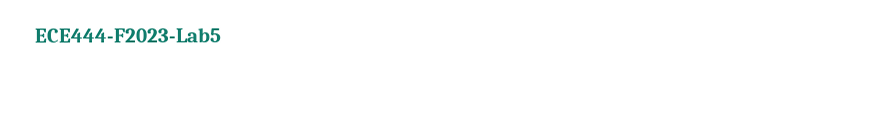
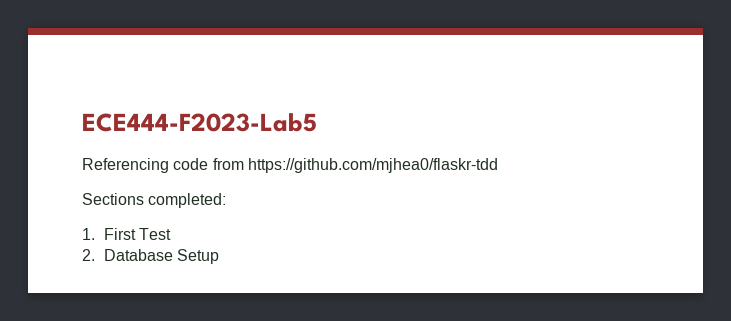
+ Referencing code from https://github.com/mjhea0/flaskr-tdd
+ Sections completed:
+ 1. First Test
+ 2. Database Setup

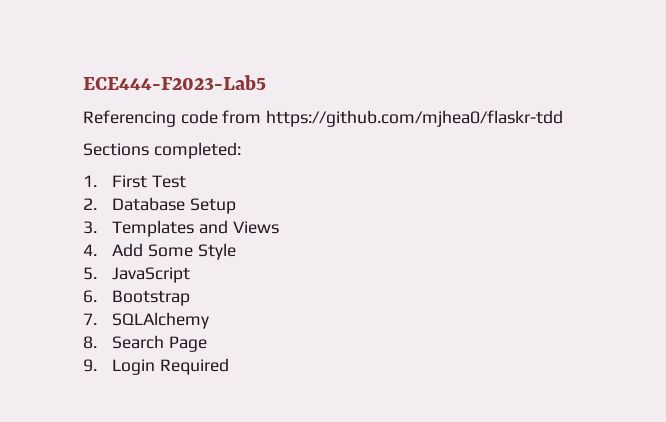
+ 3. Templates and Views
+ 4. Add Some Style
+ 5. JavaScript
+ 6. Bootstrap
+ 7. SQLAlchemy
+ 8. Search Page
+ 9. Login Required

